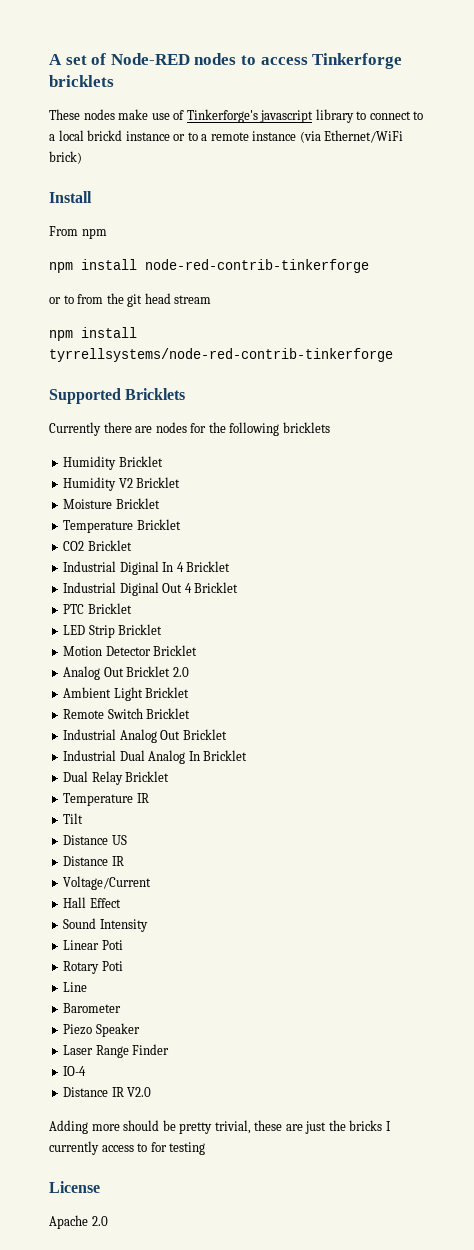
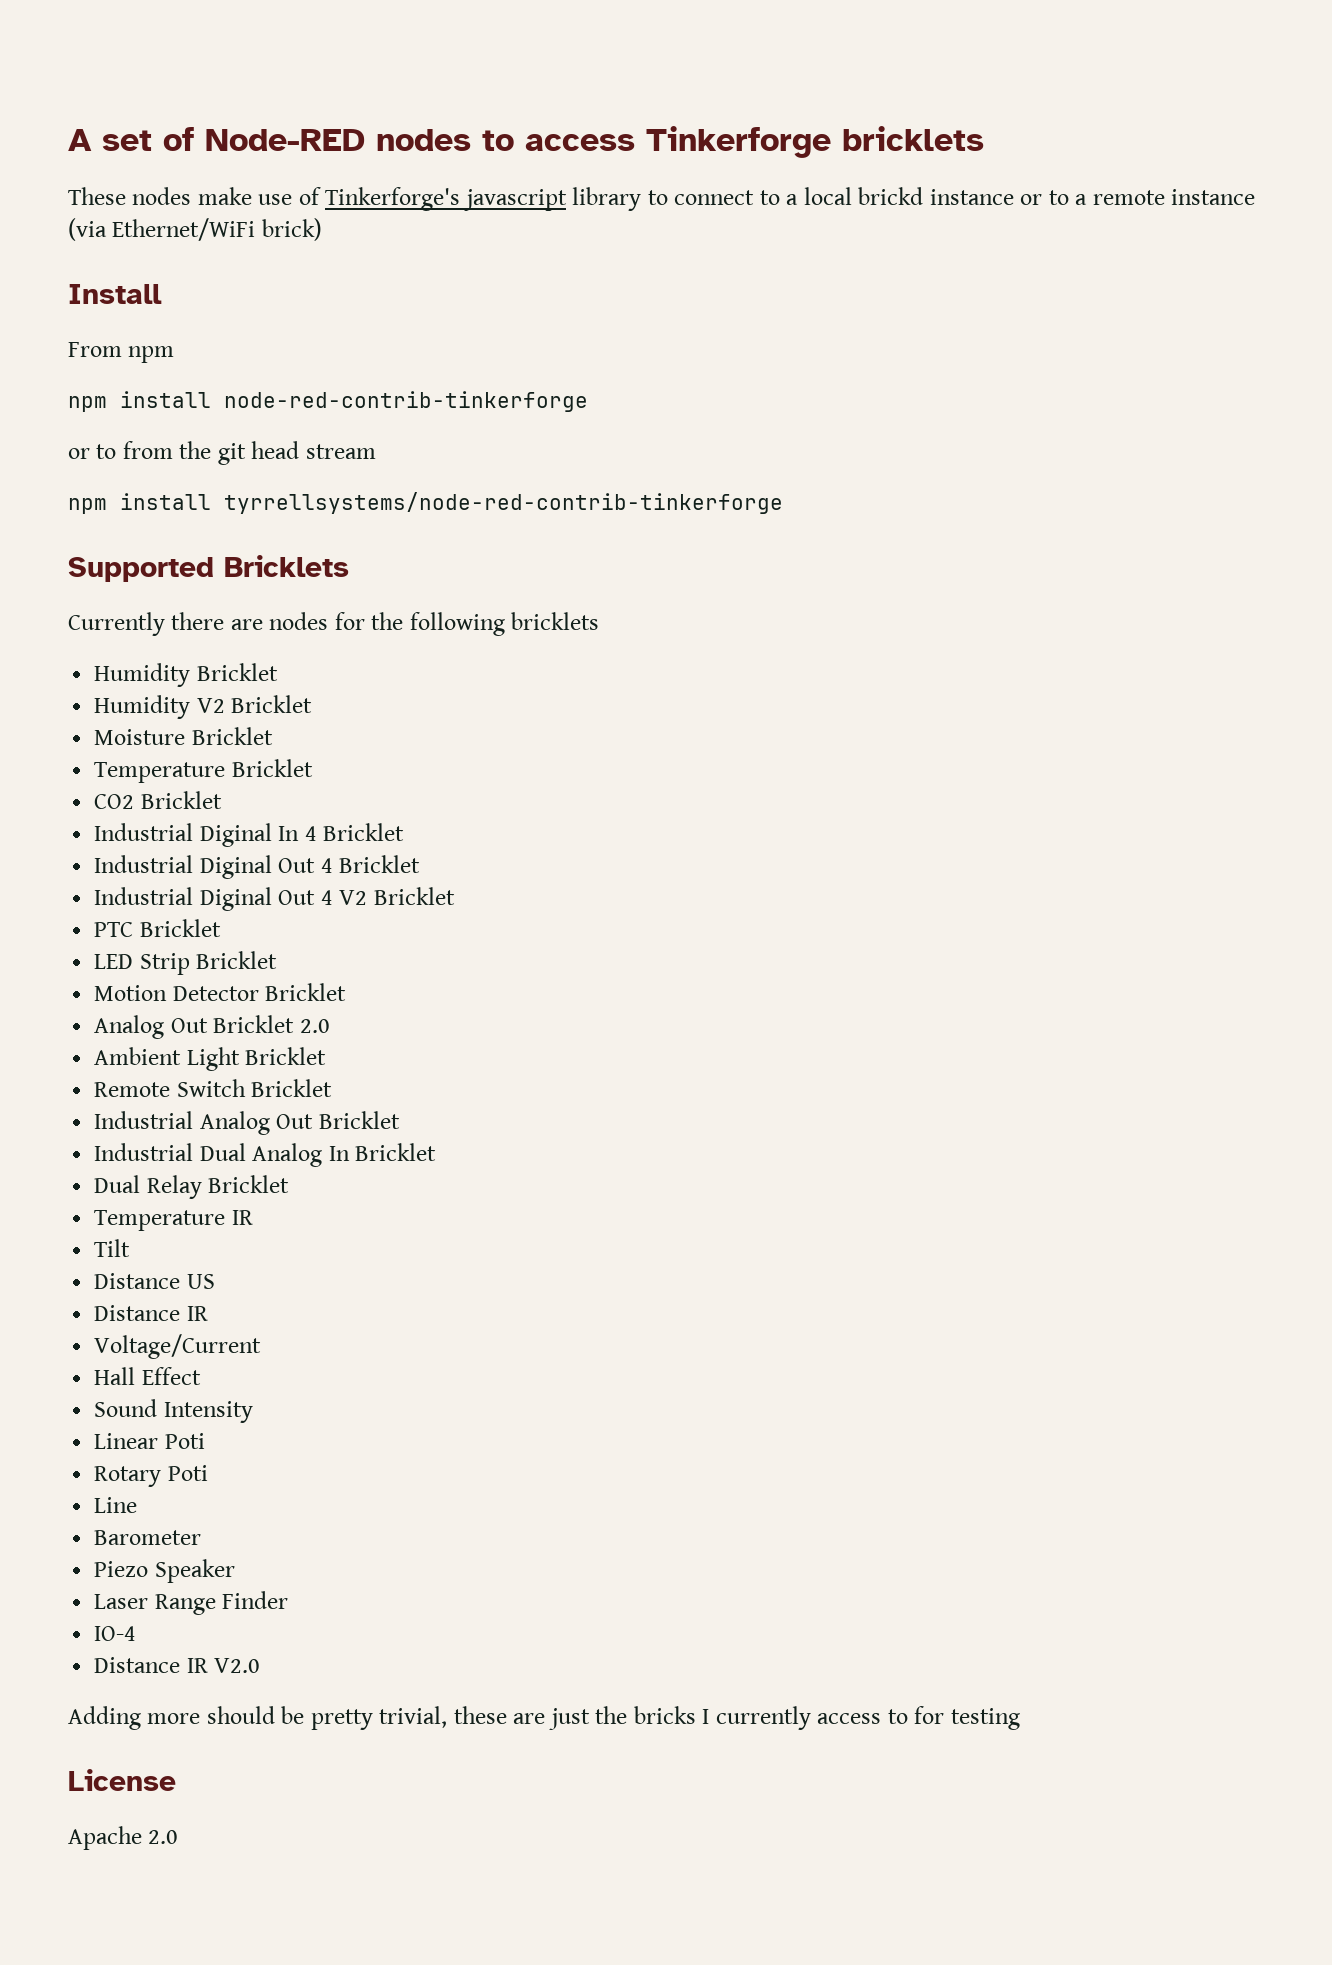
+ Industrial Diginal Out 4 V2 Bricklet

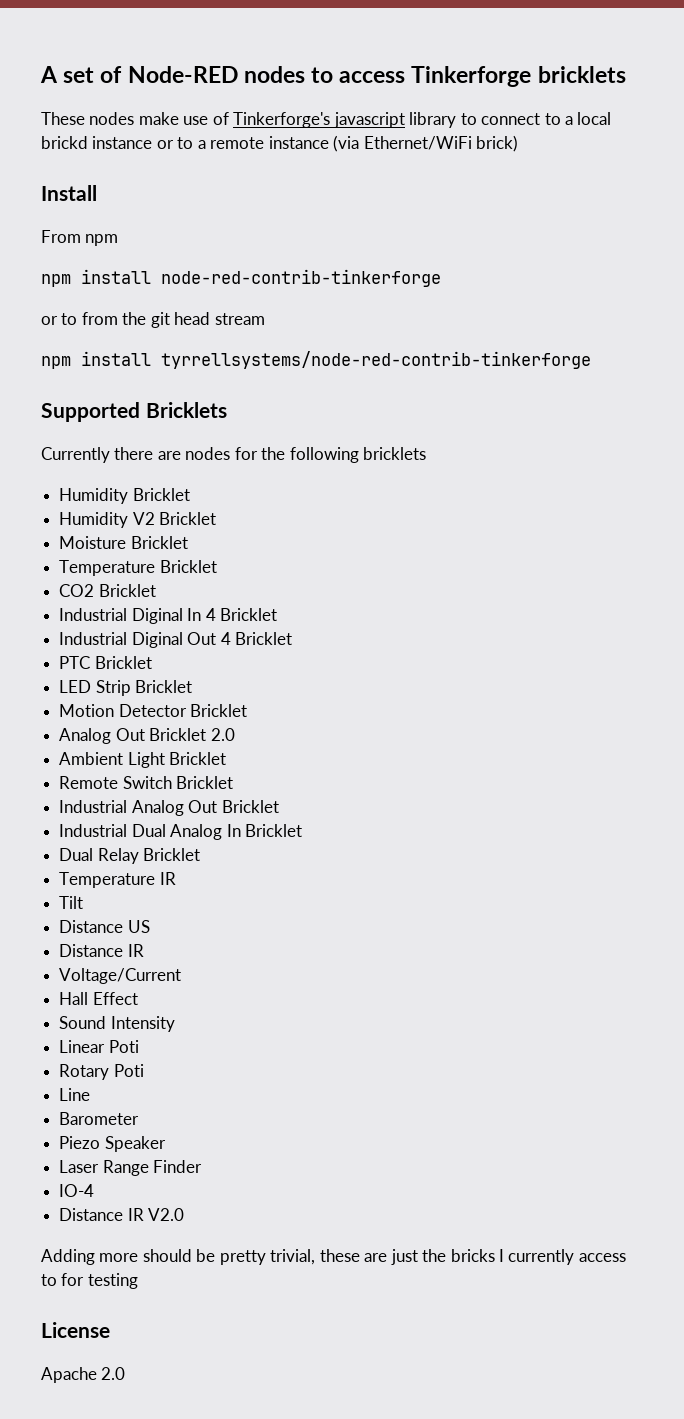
- Industrial Diginal Out 4 V2 Bricklet

